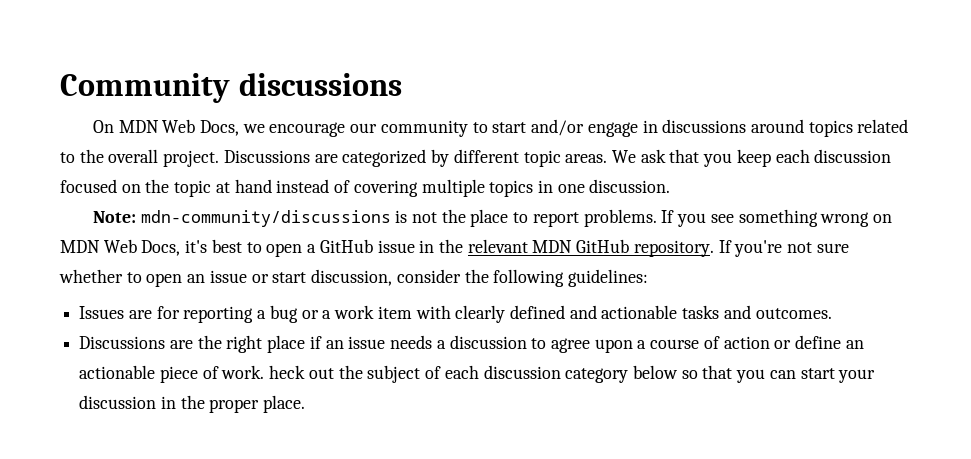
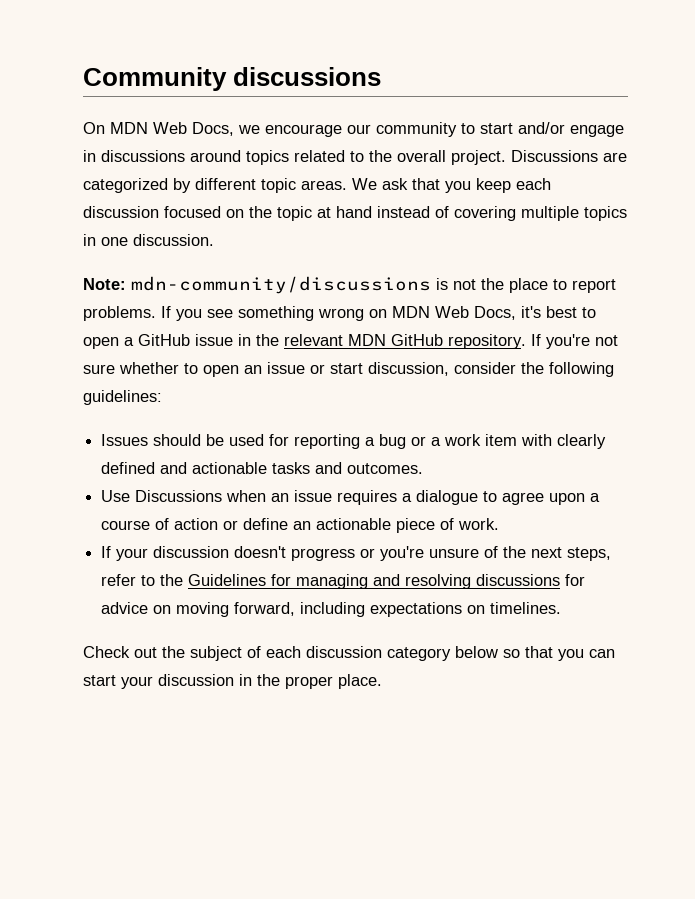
- Issues are for reporting a bug or a work item with clearly defined and actionable tasks and outcomes.
+ Issues should be used for reporting a bug or a work item with clearly defined and actionable tasks and outcomes.
- Discussions are the right place if an issue needs a discussion to agree upon a course of action or define an actionable piece of work. heck out the subject of each discussion category below so that you can start your discussion in the proper place.
+ Use Discussions when an issue requires a dialogue to agree upon a course of action or define an actionable piece of work.
+ If your discussion doesn't progress or you're unsure of the next steps, refer to the Guidelines for managing and resolving discussions for advice on moving forward, including expectations on timelines.
+ Check out the subject of each discussion category below so that you can start your discussion in the proper place.

